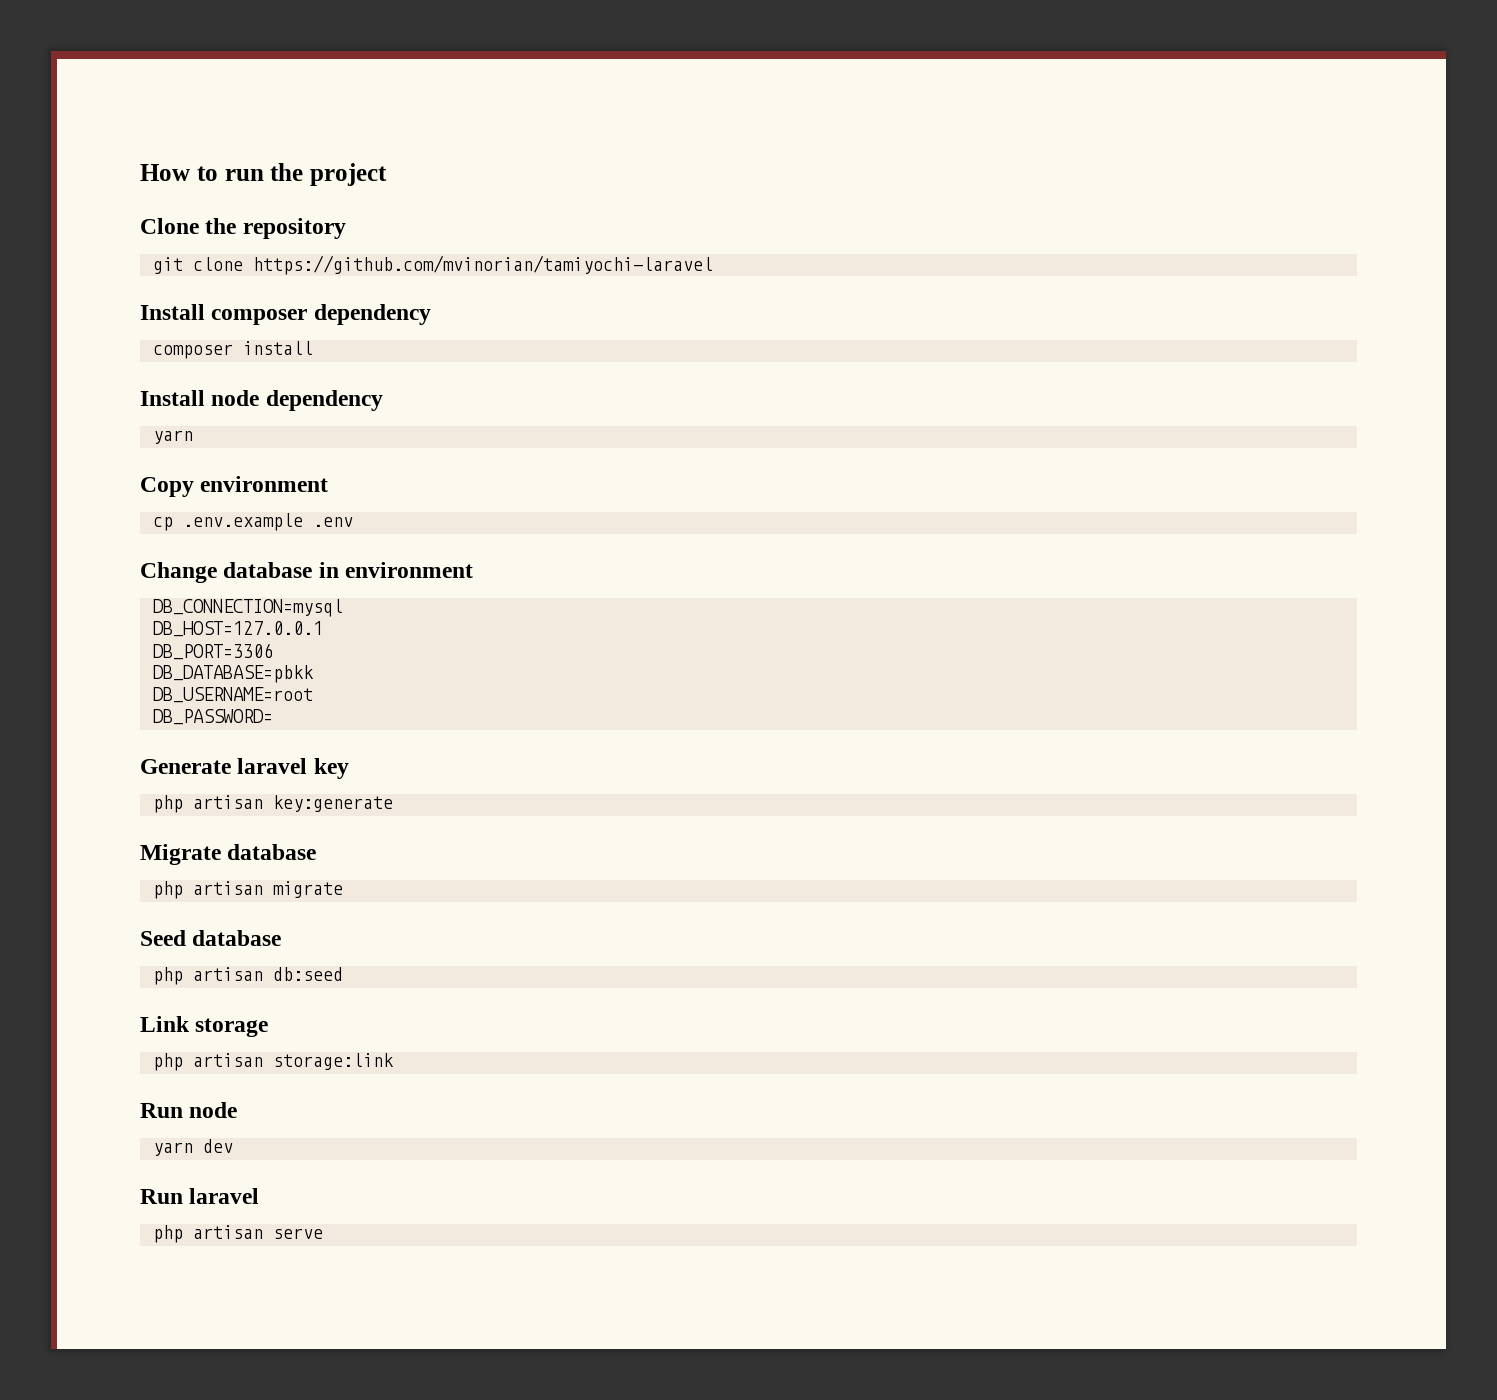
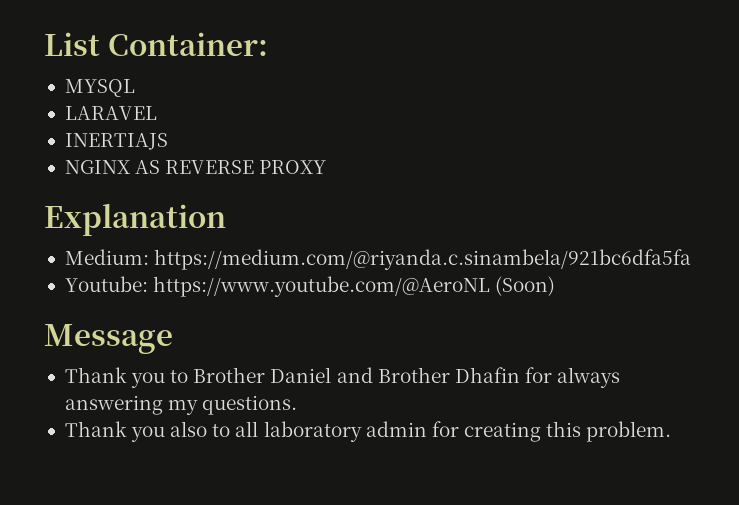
- How to run the project
- Clone the repository
- git clone https://github.com/mvinorian/tamiyochi-laravel
- Install composer dependency
- composer install
- Install node dependency
- yarn
- Copy environment
- cp .env.example .env
- Change database in environment
- DB_CONNECTION=mysql
- DB_HOST=127.0.0.1
- DB_PORT=3306
- DB_DATABASE=pbkk
- DB_USERNAME=root
- DB_PASSWORD=
- Generate laravel key
- php artisan key:generate
- Migrate database
- php artisan migrate
- Seed database
- php artisan db:seed
- Link storage
- php artisan storage:link
- Run node
- yarn dev
- Run laravel
- php artisan serve
+ List Container:
+ MYSQL
+ LARAVEL
+ INERTIAJS
+ NGINX AS REVERSE PROXY
+ Explanation
+ Medium: https://medium.com/@riyanda.c.sinambela/921bc6dfa5fa
+ Youtube: https://www.youtube.com/@AeroNL (Soon)
+ Message
+ Thank you to Brother Daniel and Brother Dhafin for always answering my questions.
+ Thank you also to all laboratory admin for creating this problem.

